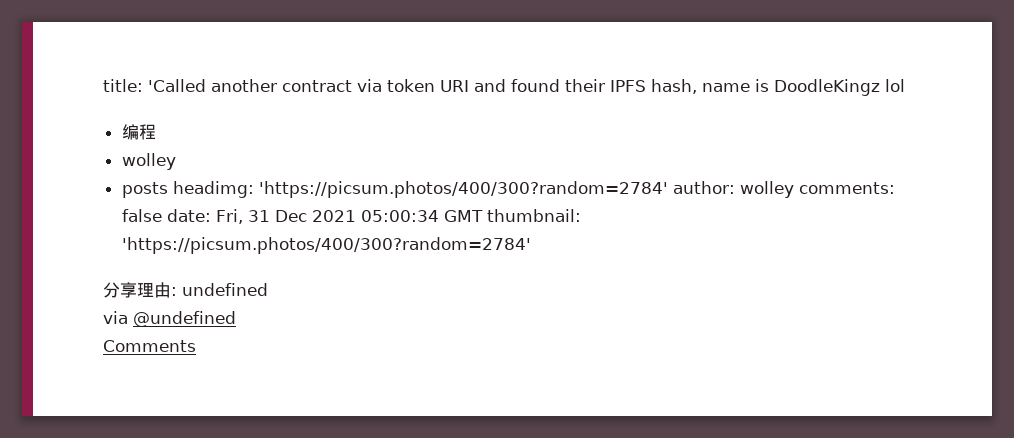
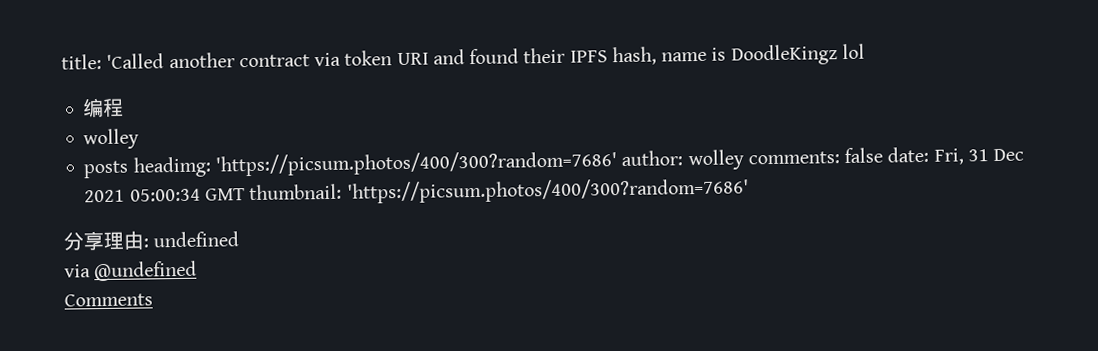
- posts headimg: 'https://picsum.photos/400/300?random=2784' author: wolley comments: false date: Fri, 31 Dec 2021 05:00:34 GMT thumbnail: 'https://picsum.photos/400/300?random=2784'
+ posts headimg: 'https://picsum.photos/400/300?random=7686' author: wolley comments: false date: Fri, 31 Dec 2021 05:00:34 GMT thumbnail: 'https://picsum.photos/400/300?random=7686'

